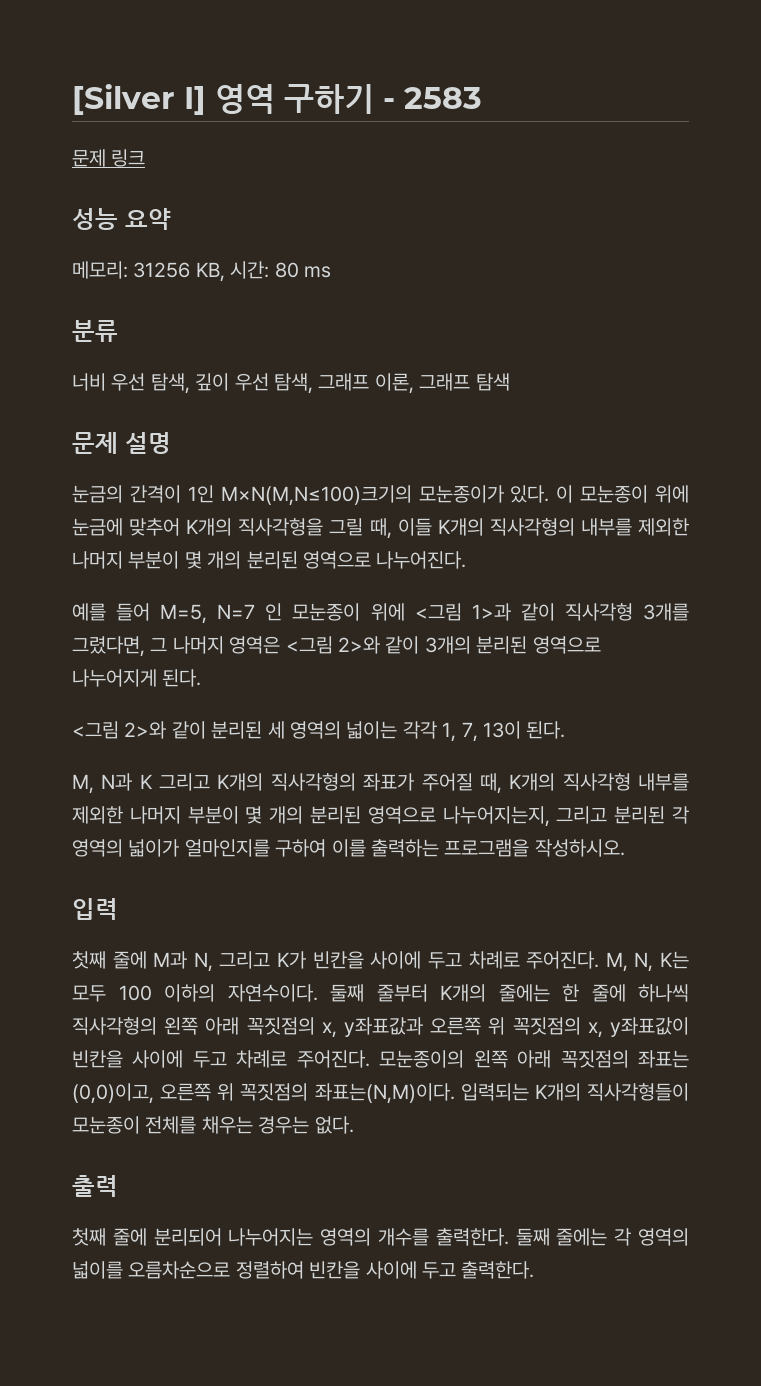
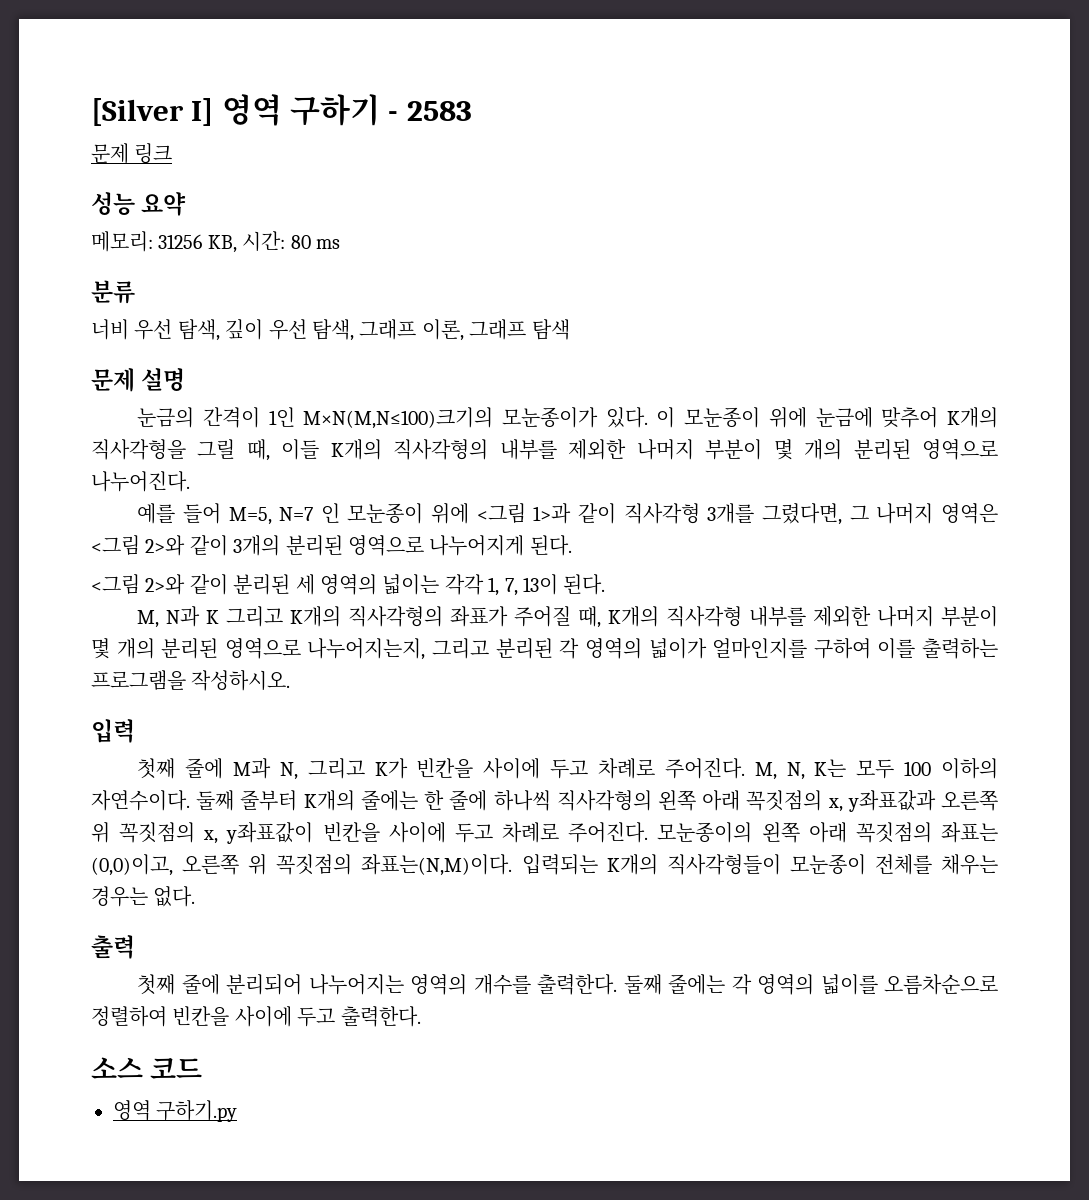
+ 소스 코드
+ 영역 구하기.py

